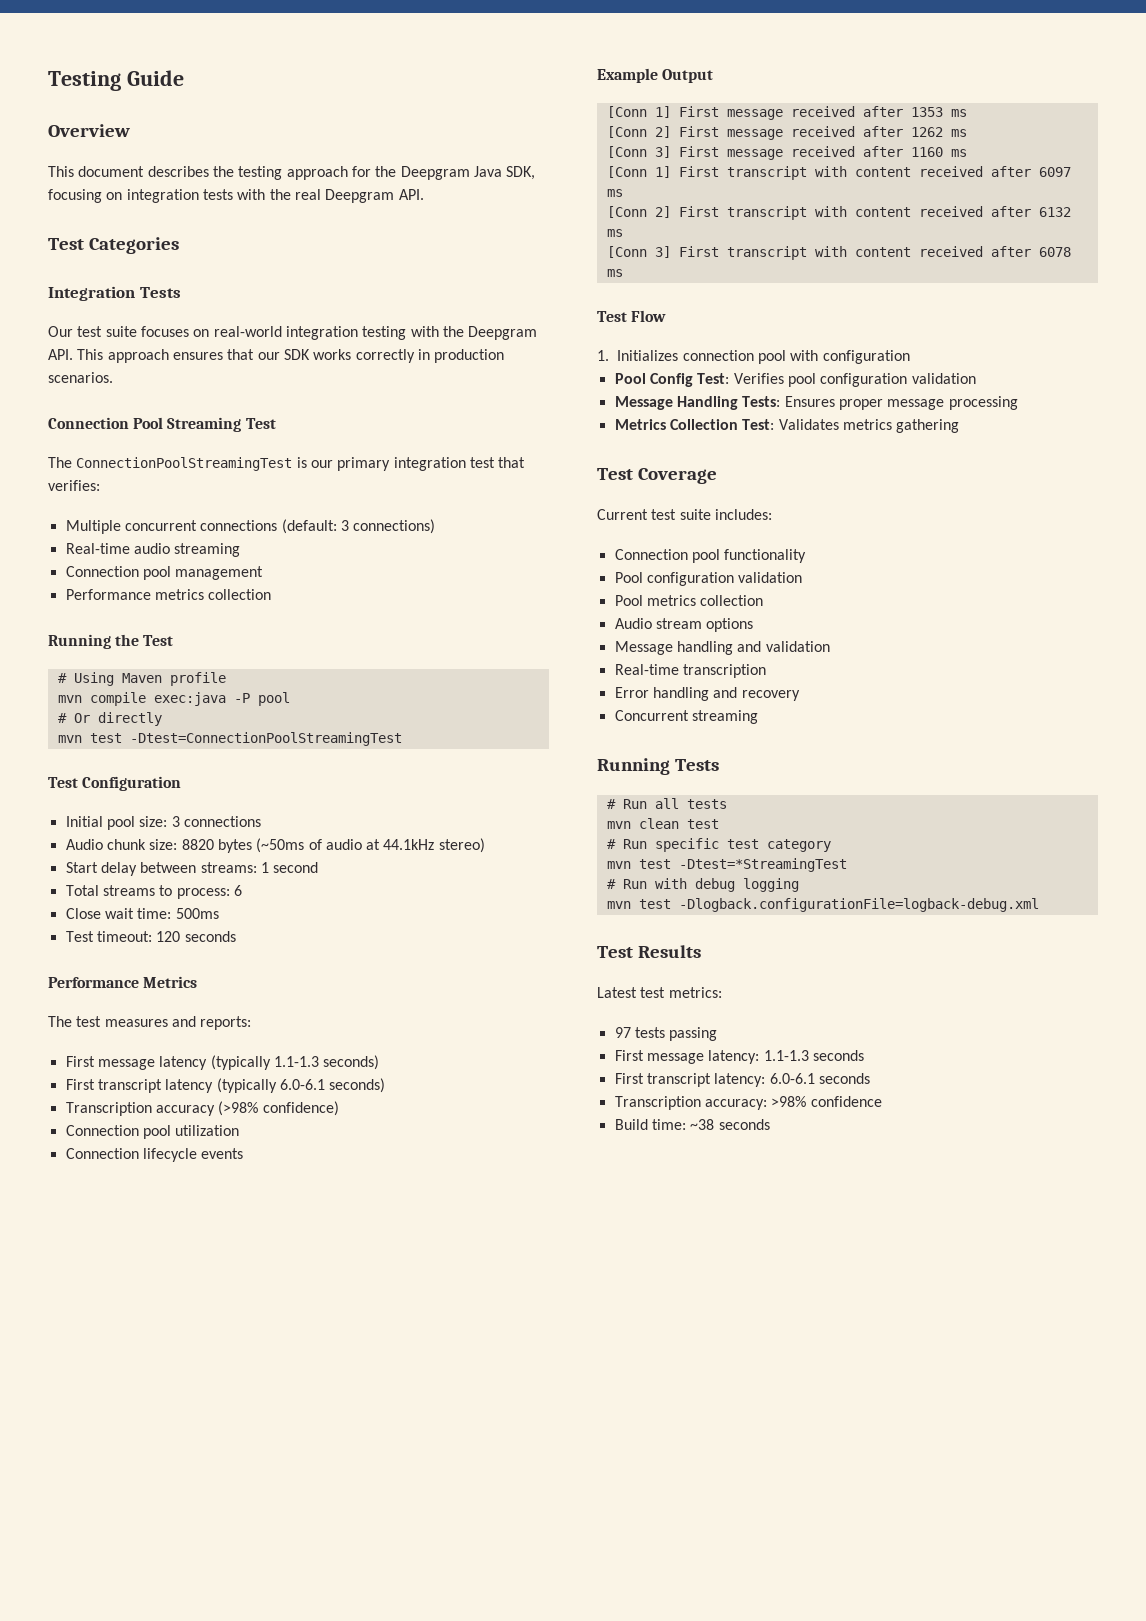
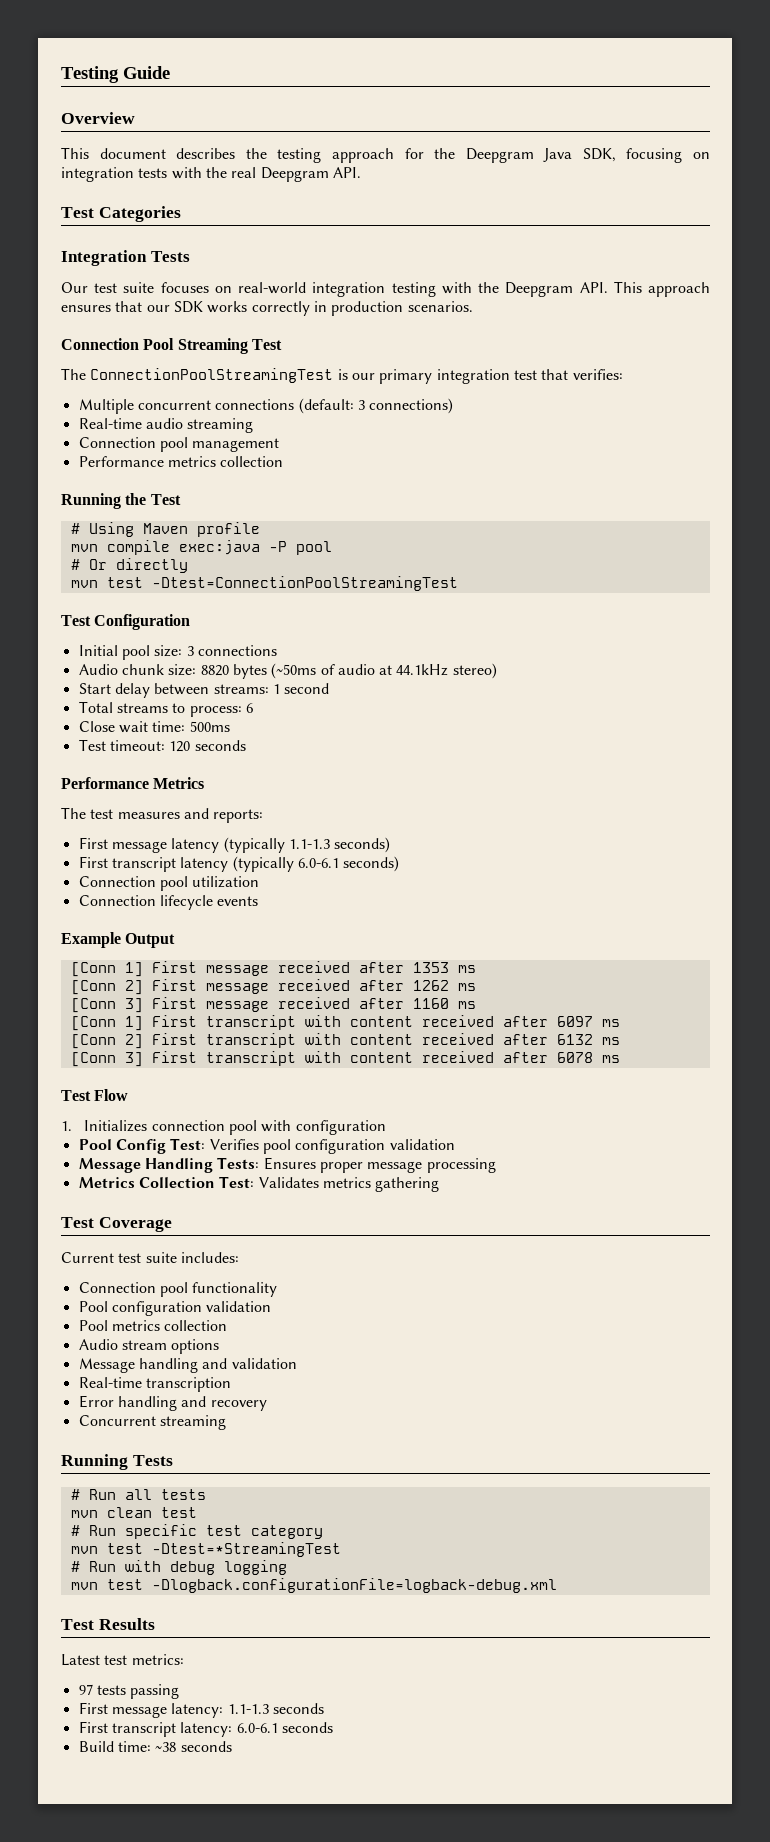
- Transcription accuracy (>98% confidence)
- Transcription accuracy: >98% confidence

